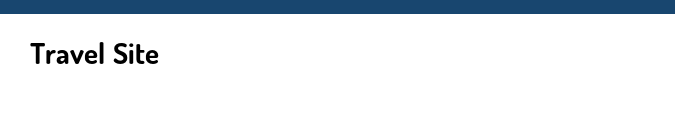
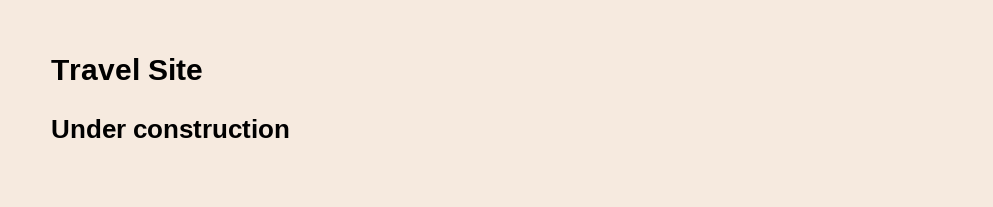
+ Under construction

